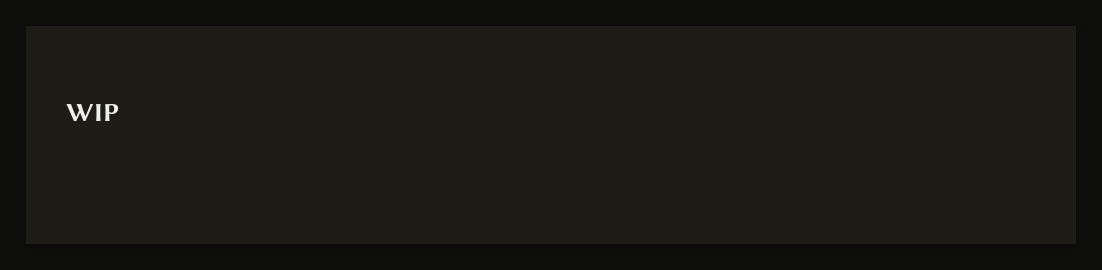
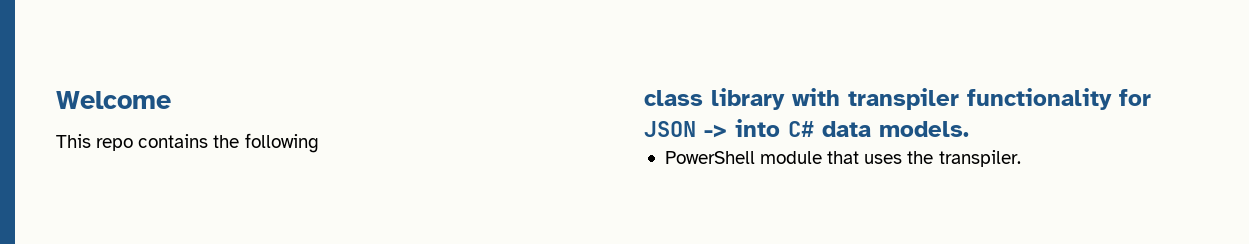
- WIP
+ Welcome
+ This repo contains the following
+ class library with transpiler functionality for JSON -> into C# data models.
+ PowerShell module that uses the transpiler.

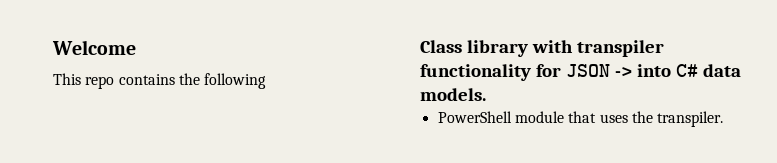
- class library with transpiler functionality for JSON -> into C# data models.
+ Class library with transpiler functionality for JSON -> into C# data models.

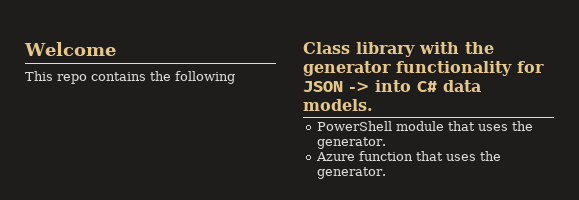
- Class library with transpiler functionality for JSON -> into C# data models.
+ Class library with the generator functionality for JSON -> into C# data models.
- PowerShell module that uses the transpiler.
+ PowerShell module that uses the generator.
+ Azure function that uses the generator.

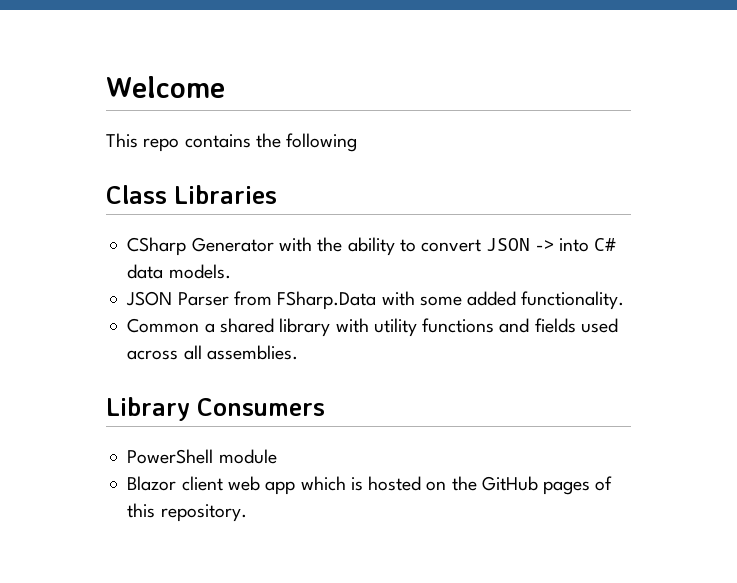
- Class library with the generator functionality for JSON -> into C# data models.
+ Class Libraries
+ CSharp Generator with the ability to convert JSON -> into C# data models.
- PowerShell module that uses the generator.
- Azure function that uses the generator.
+ JSON Parser from FSharp.Data with some added functionality.
+ Common a shared library with utility functions and fields used across all assemblies.
+ Library Consumers
+ PowerShell module
+ Blazor client web app which is hosted on the GitHub pages of this repository.

